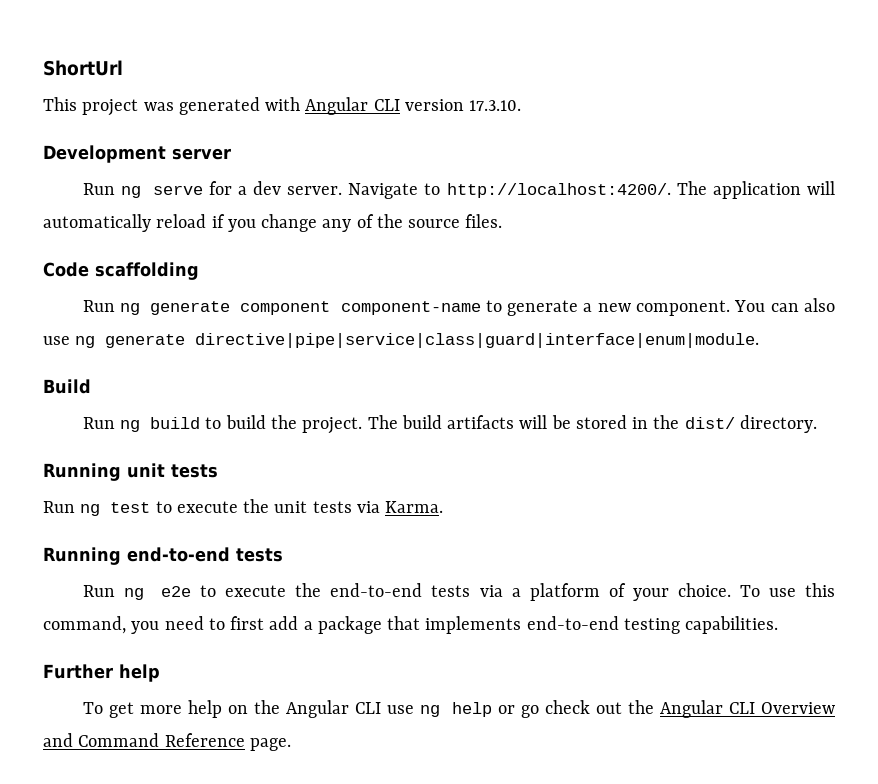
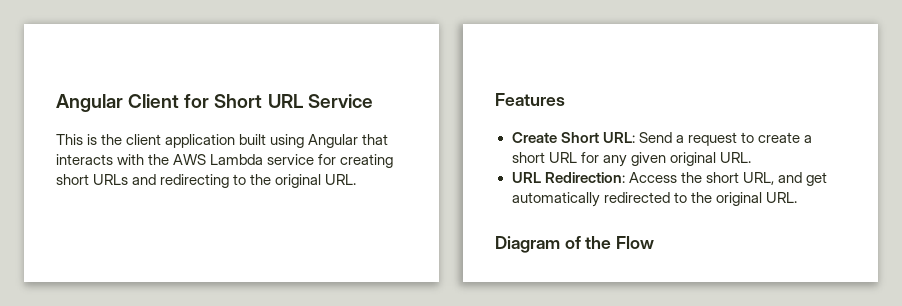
- ShortUrl
- This project was generated with Angular CLI version 17.3.10.
- Development server
- Run ng serve for a dev server. Navigate to http://localhost:4200/. The application will automatically reload if you change any of the source files.
- Code scaffolding
- Run ng generate component component-name to generate a new component. You can also use ng generate directive|pipe|service|class|guard|interface|enum|module.
- Build
- Run ng build to build the project. The build artifacts will be stored in the dist/ directory.
- Running unit tests
- Run ng test to execute the unit tests via Karma.
- Running end-to-end tests
- Run ng e2e to execute the end-to-end tests via a platform of your choice. To use this command, you need to first add a package that implements end-to-end testing capabilities.
- Further help
- To get more help on the Angular CLI use ng help or go check out the Angular CLI Overview and Command Reference page.
+ Angular Client for Short URL Service
+ This is the client application built using Angular that interacts with the AWS Lambda service for creating short URLs and redirecting to the original URL.
+ Features
+ Create Short URL: Send a request to create a short URL for any given original URL.
+ URL Redirection: Access the short URL, and get automatically redirected to the original URL.
+ Diagram of the Flow

